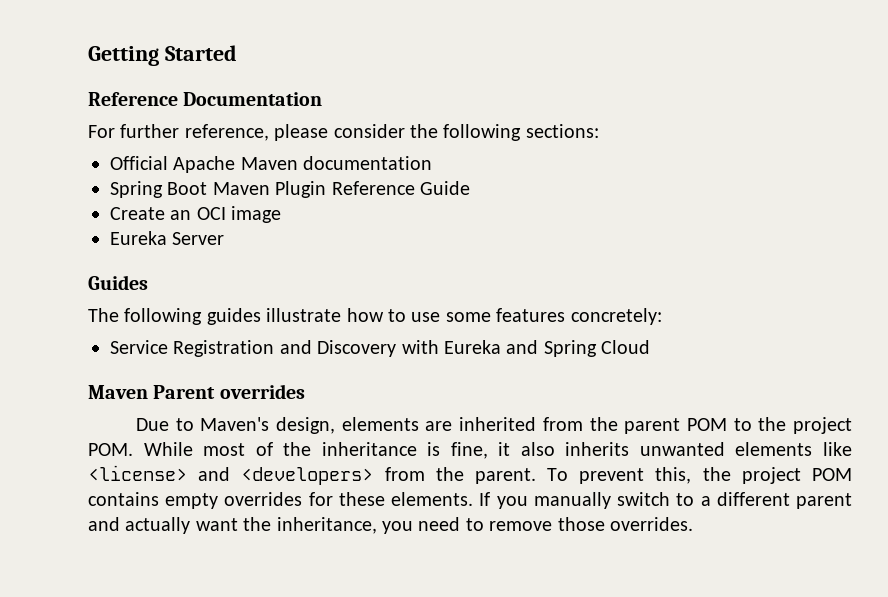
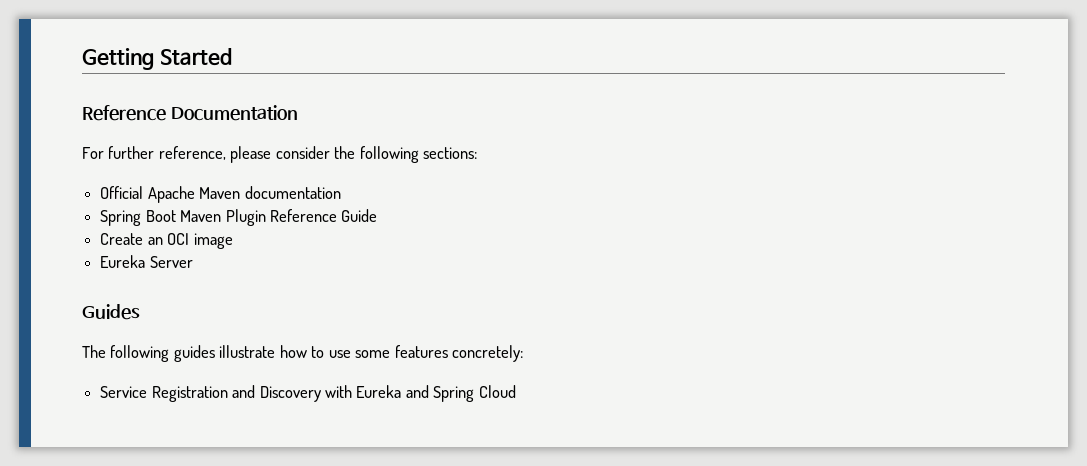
- Maven Parent overrides
- Due to Maven's design, elements are inherited from the parent POM to the project POM. While most of the inheritance is fine, it also inherits unwanted elements like <license> and <developers> from the parent. To prevent this, the project POM contains empty overrides for these elements. If you manually switch to a different parent and actually want the inheritance, you need to remove those overrides.

